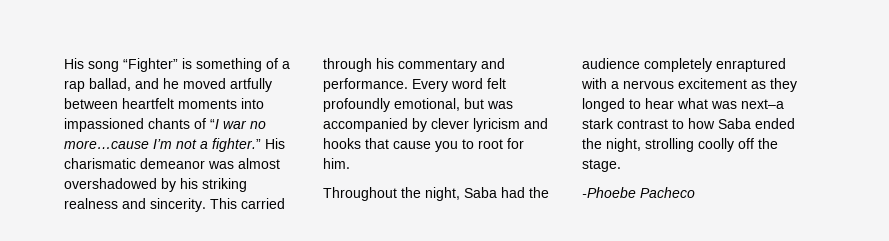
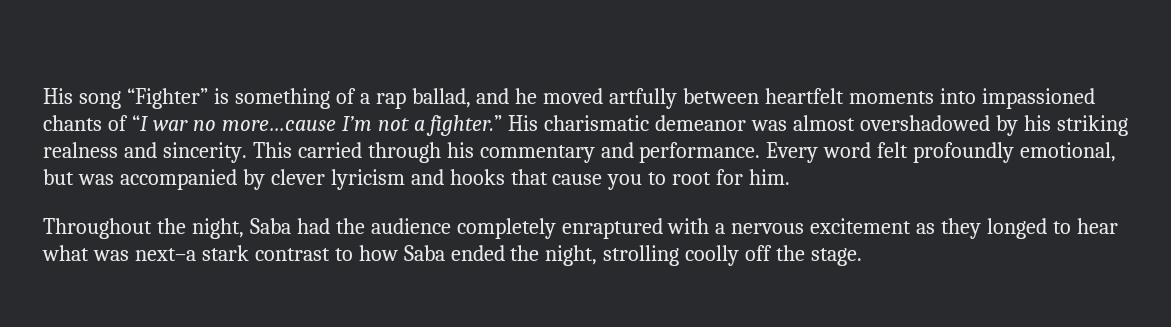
- -Phoebe Pacheco

